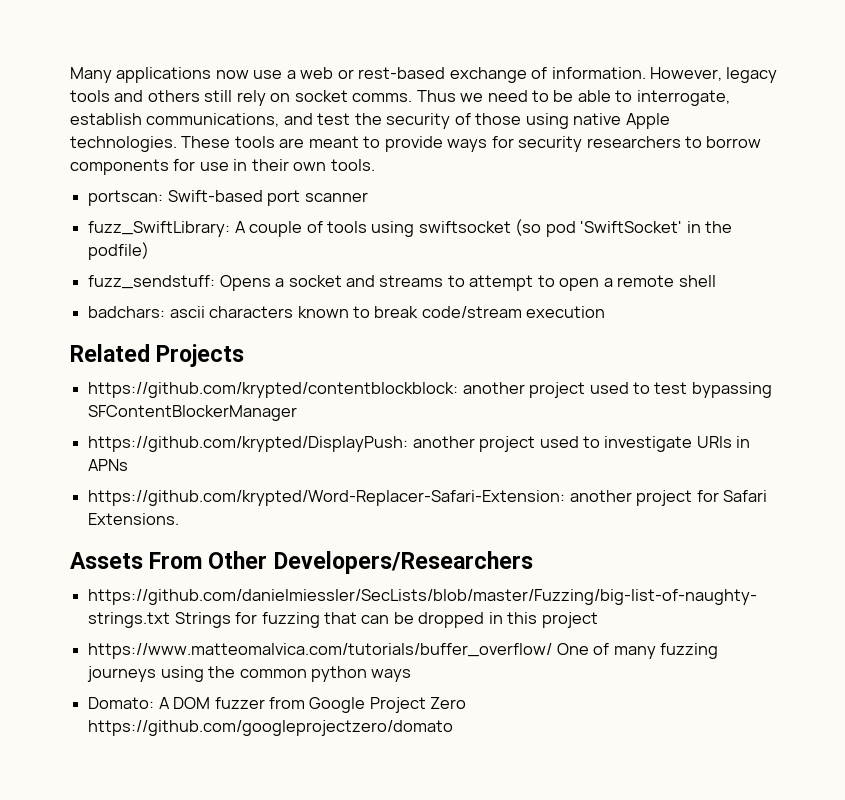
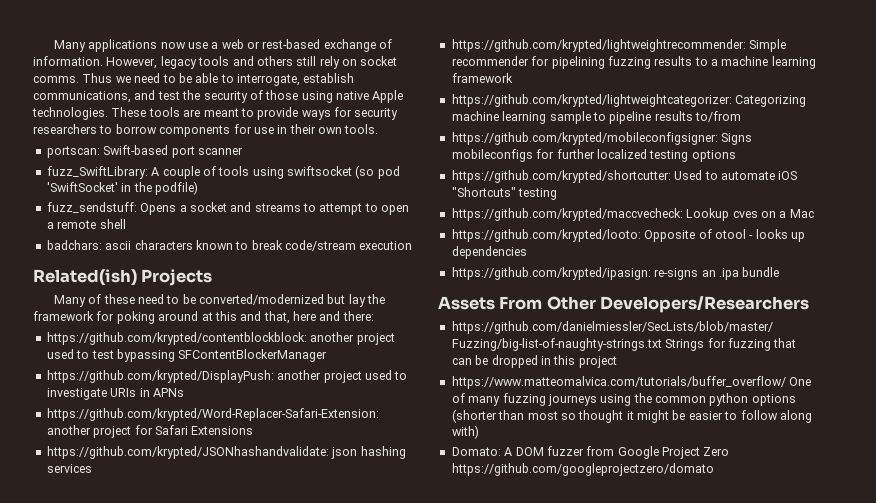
- Related Projects
+ Related(ish) Projects
+ Many of these need to be converted/modernized but lay the framework for poking around at this and that, here and there:
- https://github.com/krypted/Word-Replacer-Safari-Extension: another project for Safari Extensions.
+ https://github.com/krypted/Word-Replacer-Safari-Extension: another project for Safari Extensions
+ https://github.com/krypted/JSONhashandvalidate: json hashing services
+ https://github.com/krypted/lightweightrecommender: Simple recommender for pipelining fuzzing results to a machine learning framework
+ https://github.com/krypted/lightweightcategorizer: Categorizing machine learning sample to pipeline results to/from
+ https://github.com/krypted/mobileconfigsigner: Signs mobileconfigs for further localized testing options
+ https://github.com/krypted/shortcutter: Used to automate iOS "Shortcuts" testing
+ https://github.com/krypted/maccvecheck: Lookup cves on a Mac
+ https://github.com/krypted/looto: Opposite of otool - looks up dependencies
+ https://github.com/krypted/ipasign: re-signs an .ipa bundle
- https://www.matteomalvica.com/tutorials/buffer_overflow/ One of many fuzzing journeys using the common python ways
+ https://www.matteomalvica.com/tutorials/buffer_overflow/ One of many fuzzing journeys using the common python options (shorter than most so thought it might be easier to follow along with)

